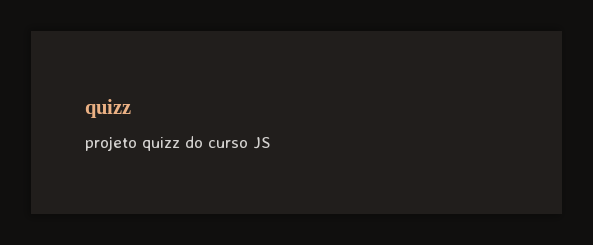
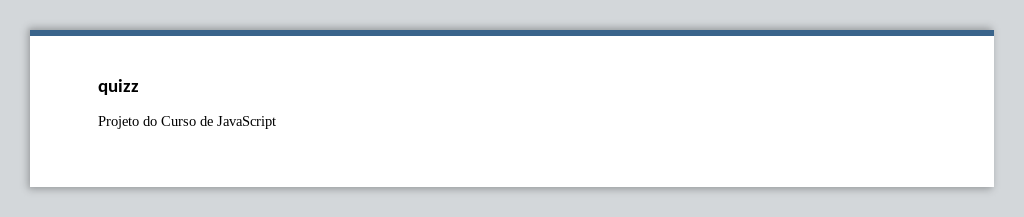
- projeto quizz do curso JS
+ Projeto do Curso de JavaScript

